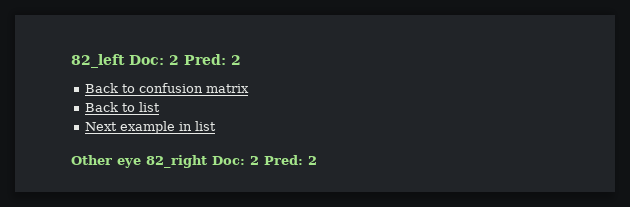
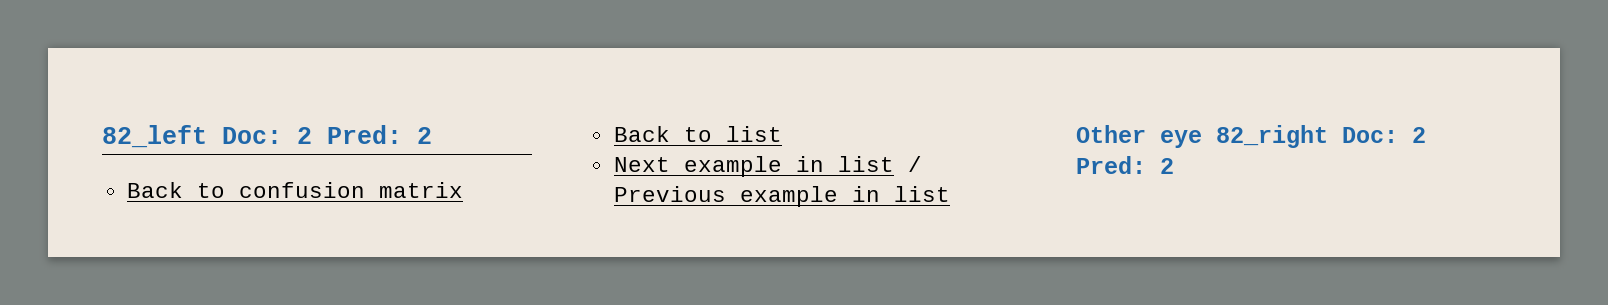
- Next example in list
+ Next example in list / Previous example in list

